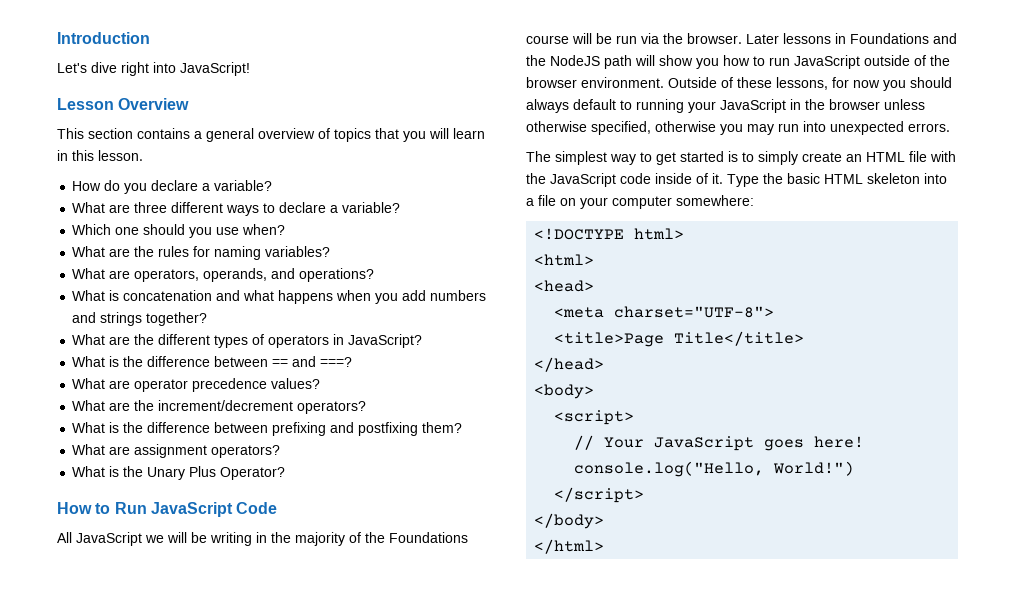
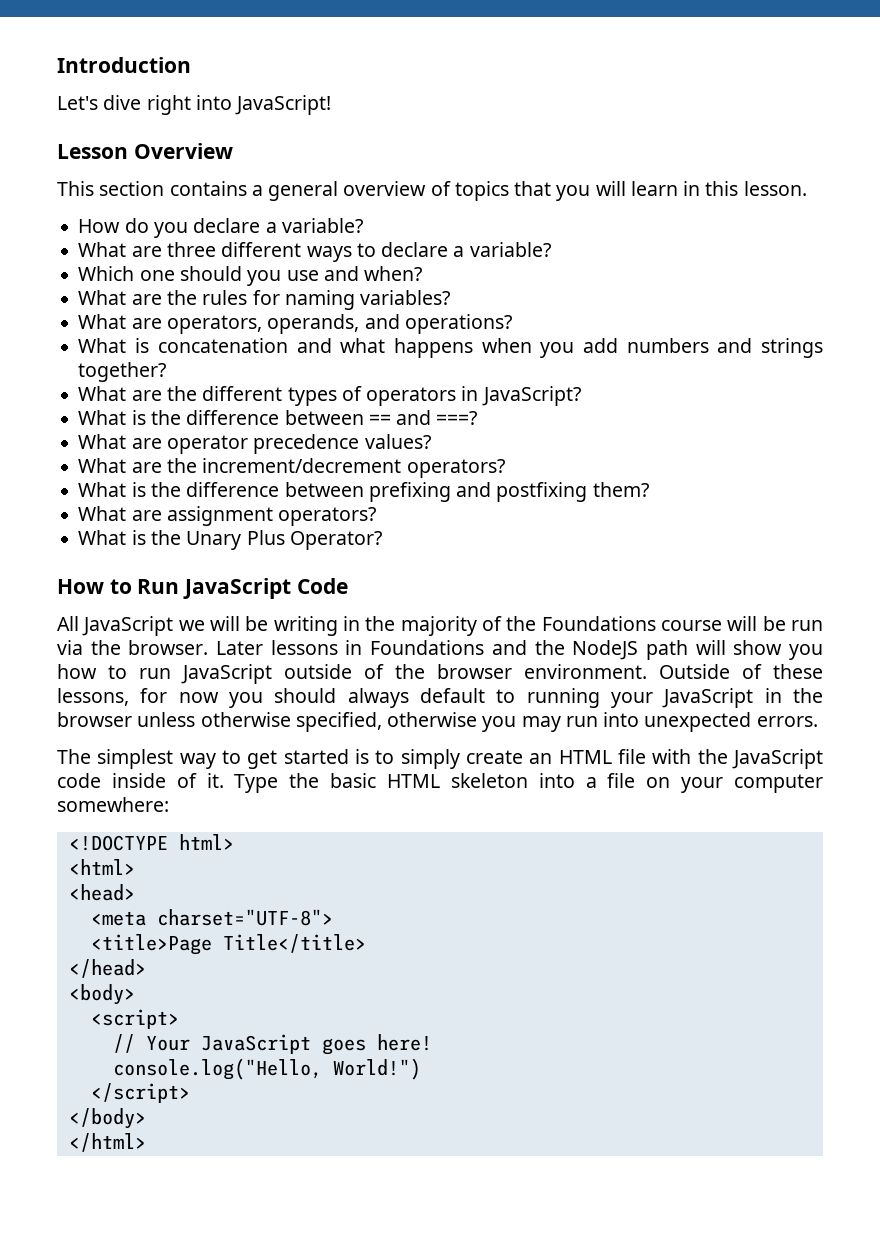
- Which one should you use when?
+ Which one should you use and when?

